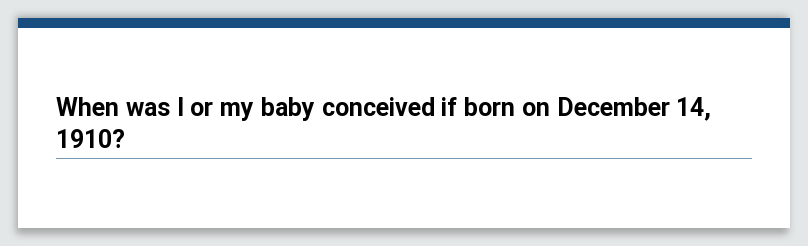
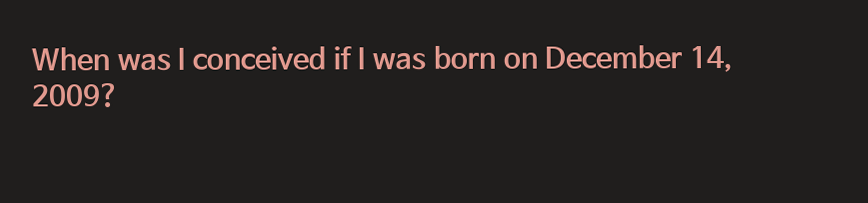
- When was I or my baby conceived if born on December 14, 1910?
+ When was I conceived if I was born on December 14, 2009?

